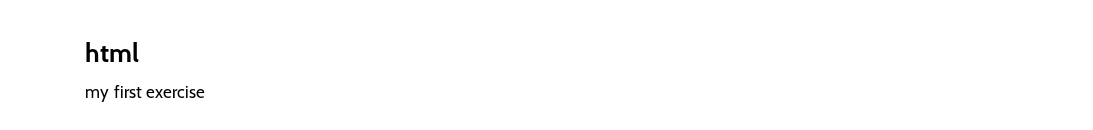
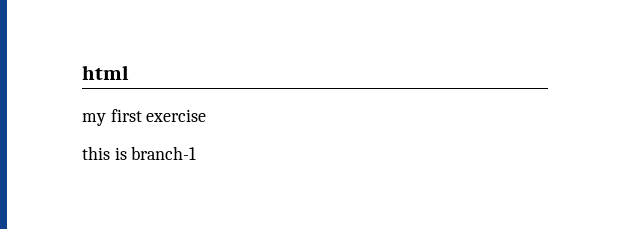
+ this is branch-1

